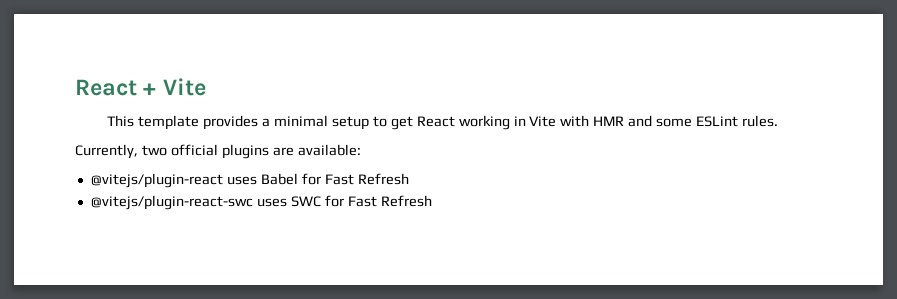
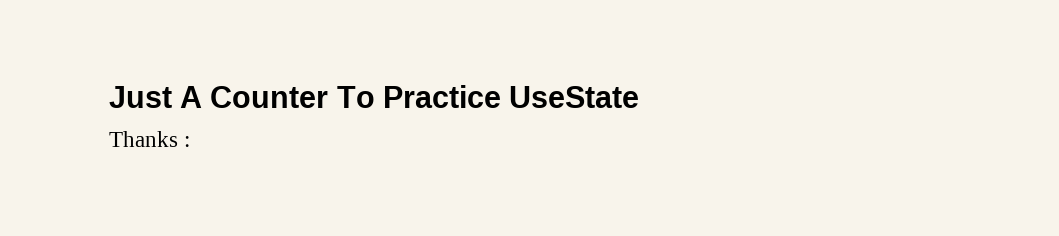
- React + Vite
- This template provides a minimal setup to get React working in Vite with HMR and some ESLint rules.
- Currently, two official plugins are available:
- @vitejs/plugin-react uses Babel for Fast Refresh
- @vitejs/plugin-react-swc uses SWC for Fast Refresh
+ Just A Counter To Practice UseState
+ Thanks :

